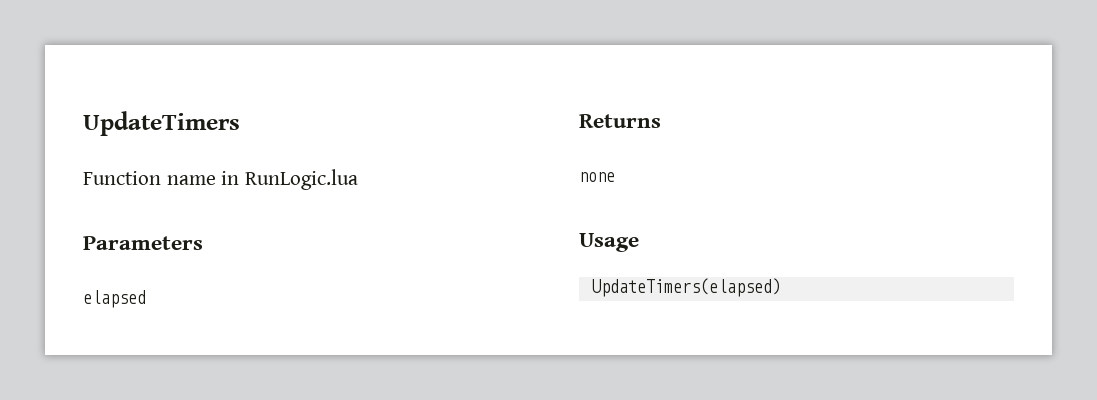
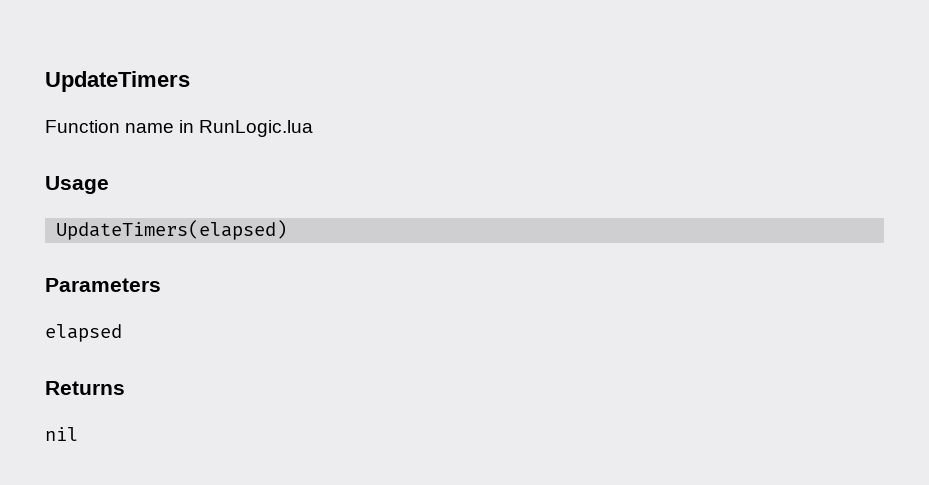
+ Usage
+ UpdateTimers(elapsed)
- none
- Usage
- UpdateTimers(elapsed)
+ nil

